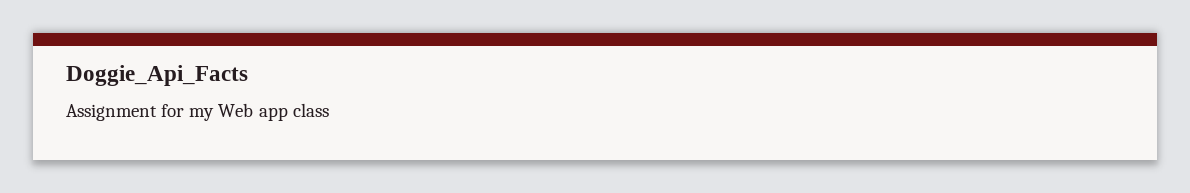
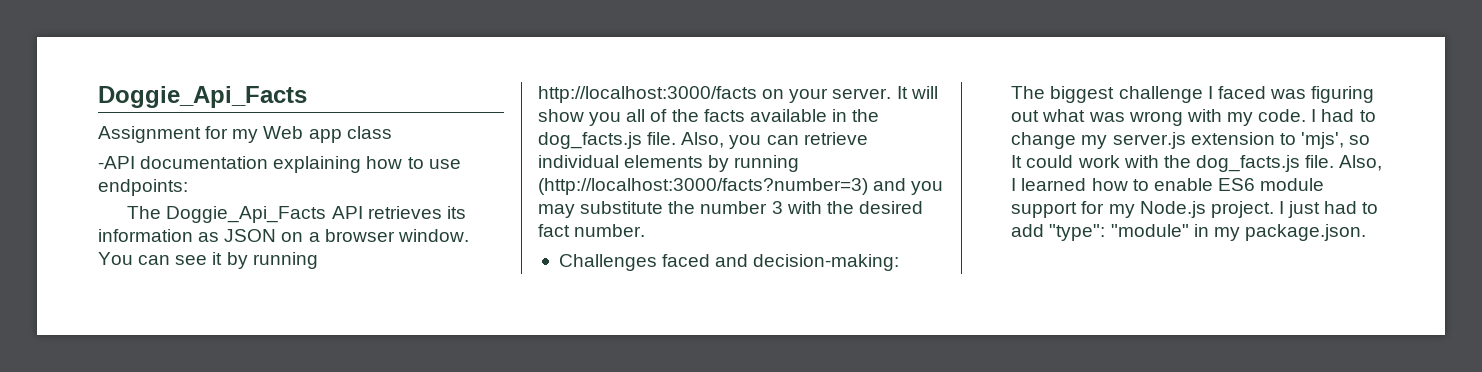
+ -API documentation explaining how to use endpoints:
+ The Doggie_Api_Facts API retrieves its information as JSON on a browser window. You can see it by running http://localhost:3000/facts on your server. It will show you all of the facts available in the dog_facts.js file. Also, you can retrieve individual elements by running (http://localhost:3000/facts?number=3) and you may substitute the number 3 with the desired fact number.
+ Challenges faced and decision-making:
+ The biggest challenge I faced was figuring out what was wrong with my code. I had to change my server.js extension to 'mjs', so It could work with the dog_facts.js file. Also, I learned how to enable ES6 module support for my Node.js project. I just had to add "type": "module" in my package.json.

